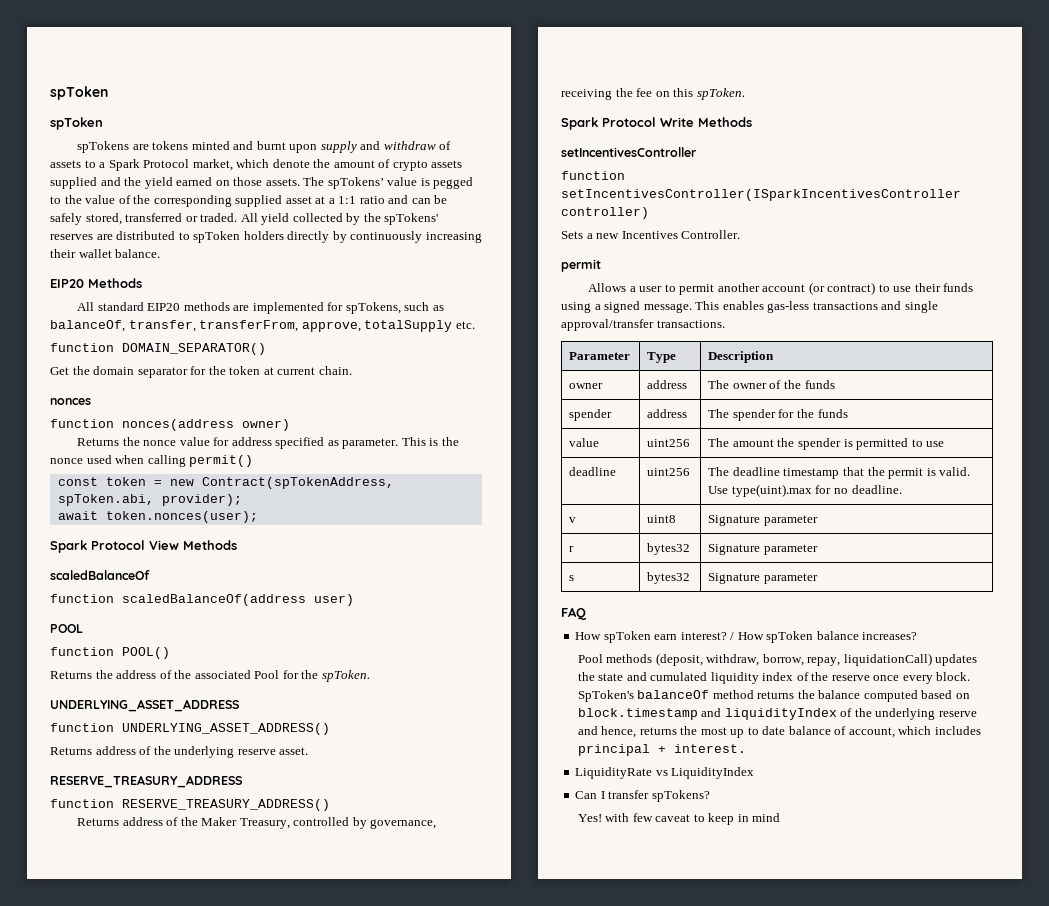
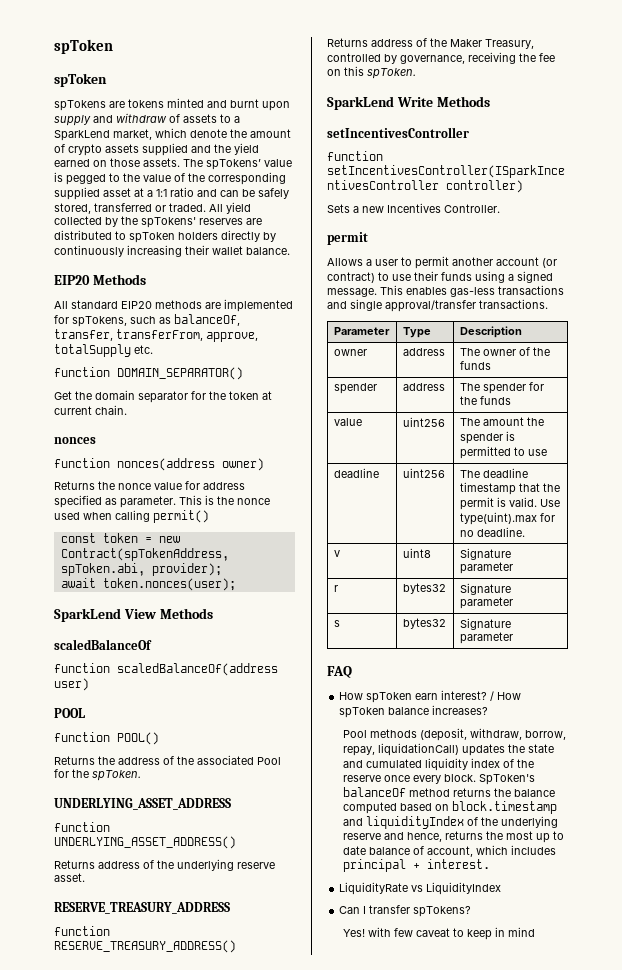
- spTokens are tokens minted and burnt upon supply and withdraw of assets to a Spark Protocol market, which denote the amount of crypto assets supplied and the yield earned on those assets.
+ spTokens are tokens minted and burnt upon supply and withdraw of assets to a SparkLend market, which denote the amount of crypto assets supplied and the yield earned on those assets.
- Spark Protocol View Methods
+ SparkLend View Methods
- Spark Protocol Write Methods
+ SparkLend Write Methods

